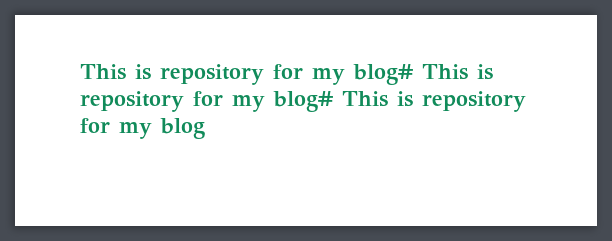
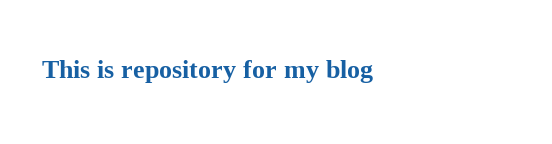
- This is repository for my blog# This is repository for my blog# This is repository for my blog
+ This is repository for my blog

